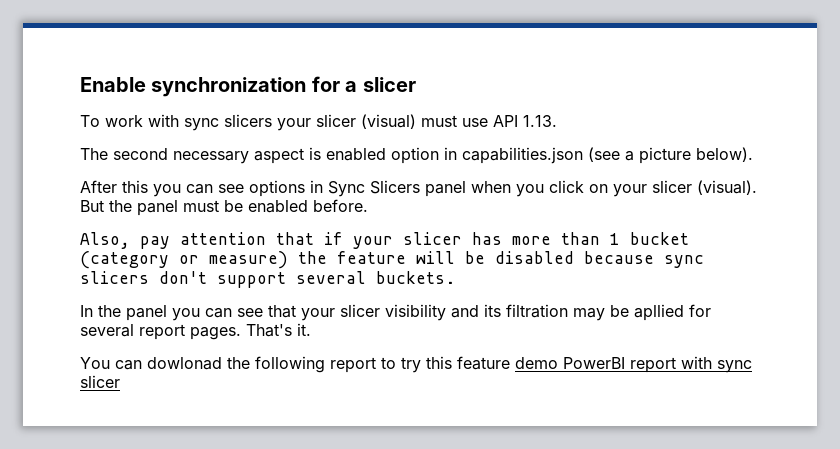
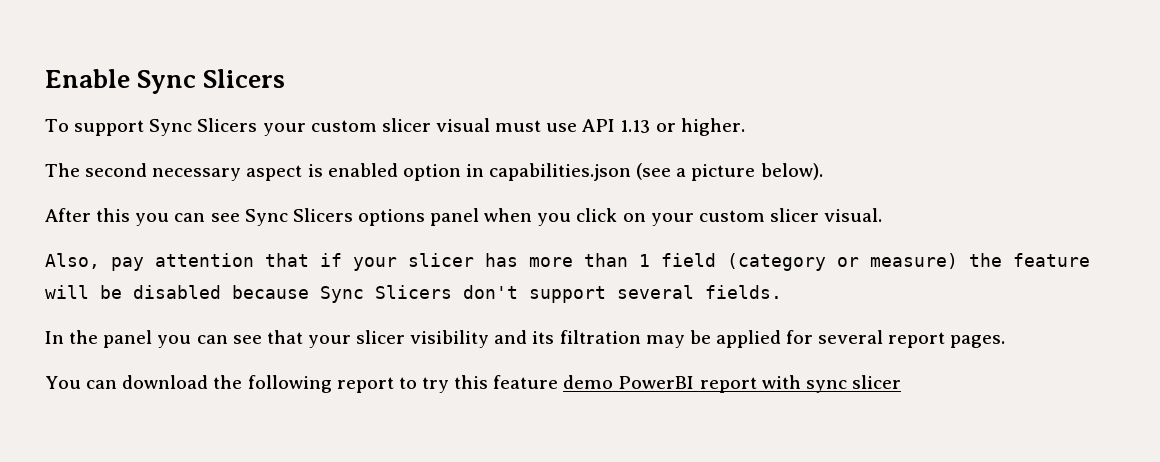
- Enable synchronization for a slicer
- To work with sync slicers your slicer (visual) must use API 1.13.
+ Enable Sync Slicers
+ To support Sync Slicers your custom slicer visual must use API 1.13 or higher.
- After this you can see options in Sync Slicers panel when you click on your slicer (visual). But the panel must be enabled before.
+ After this you can see Sync Slicers options panel when you click on your custom slicer visual.
- Also, pay attention that if your slicer has more than 1 bucket (category or measure) the feature will be disabled because sync slicers don't support several buckets.
+ Also, pay attention that if your slicer has more than 1 field (category or measure) the feature will be disabled because Sync Slicers don't support several fields.
- In the panel you can see that your slicer visibility and its filtration may be apllied for several report pages. That's it.
+ In the panel you can see that your slicer visibility and its filtration may be applied for several report pages.
- You can dowlonad the following report to try this feature demo PowerBI report with sync slicer
+ You can download the following report to try this feature demo PowerBI report with sync slicer

